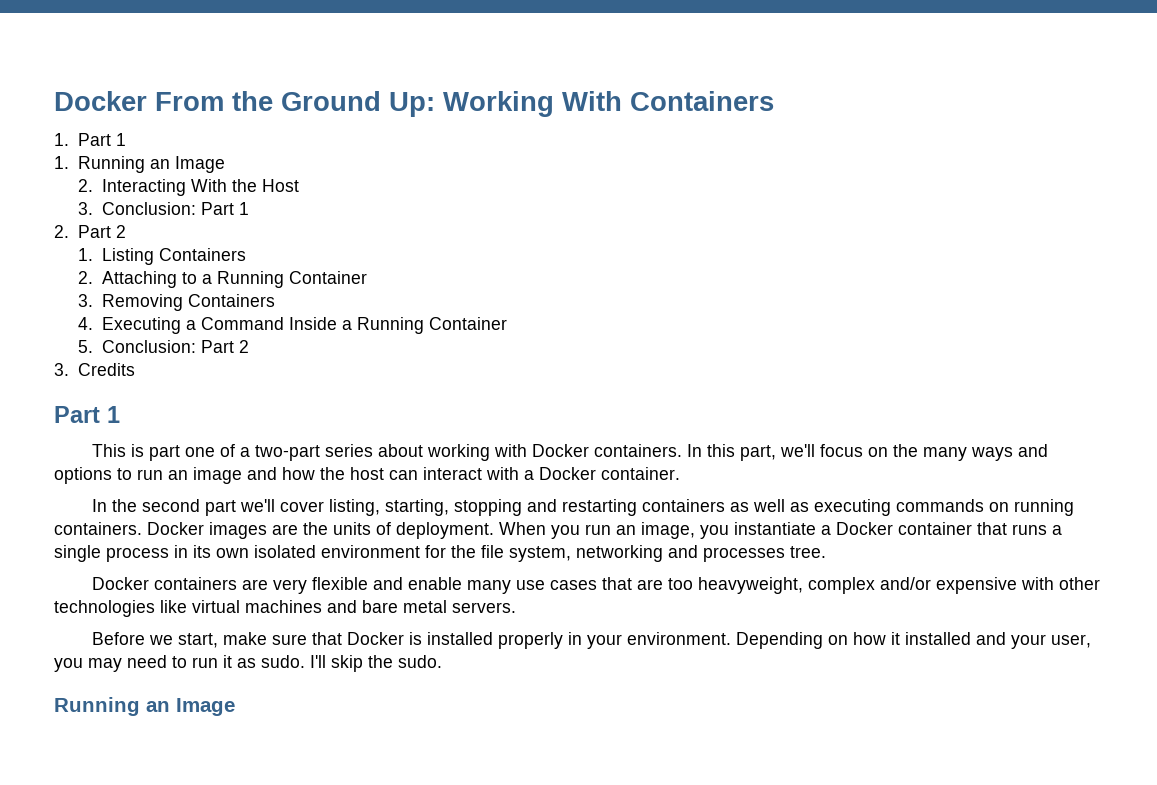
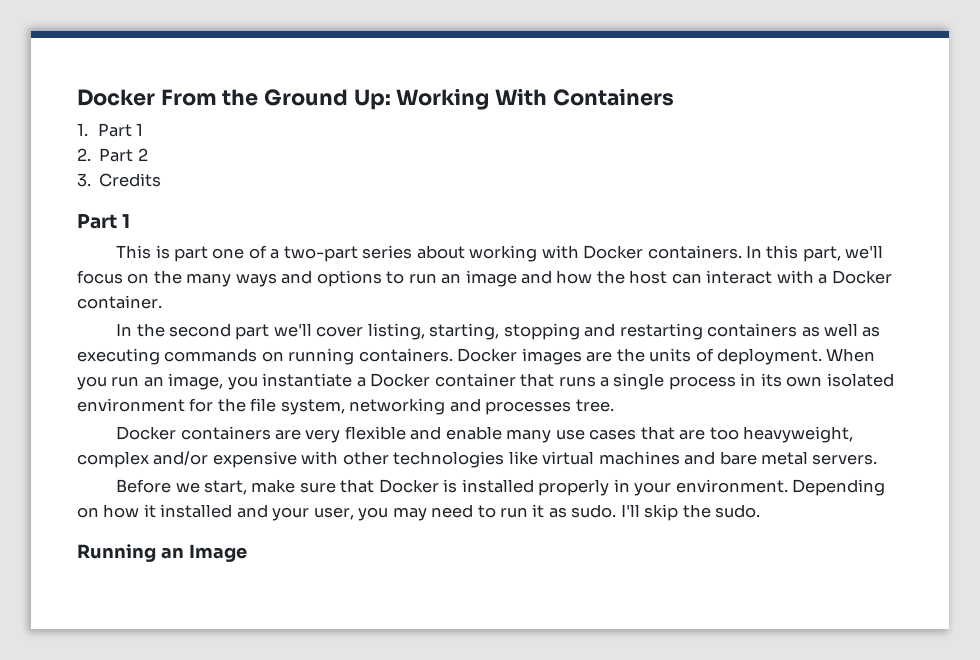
- 1. Running an Image
- 2. Interacting With the Host
- 3. Conclusion: Part 1
  2. Part 2
- 1. Listing Containers
- 2. Attaching to a Running Container
- 3. Removing Containers
- 4. Executing a Command Inside a Running Container
- 5. Conclusion: Part 2

